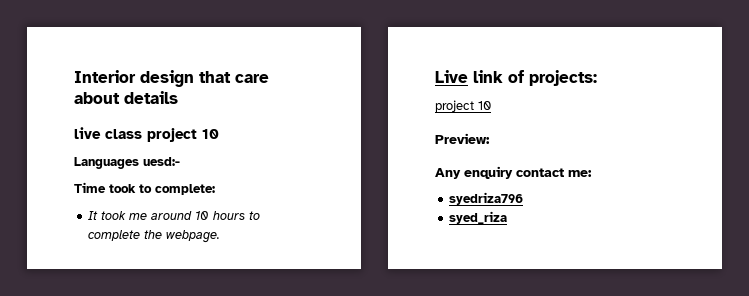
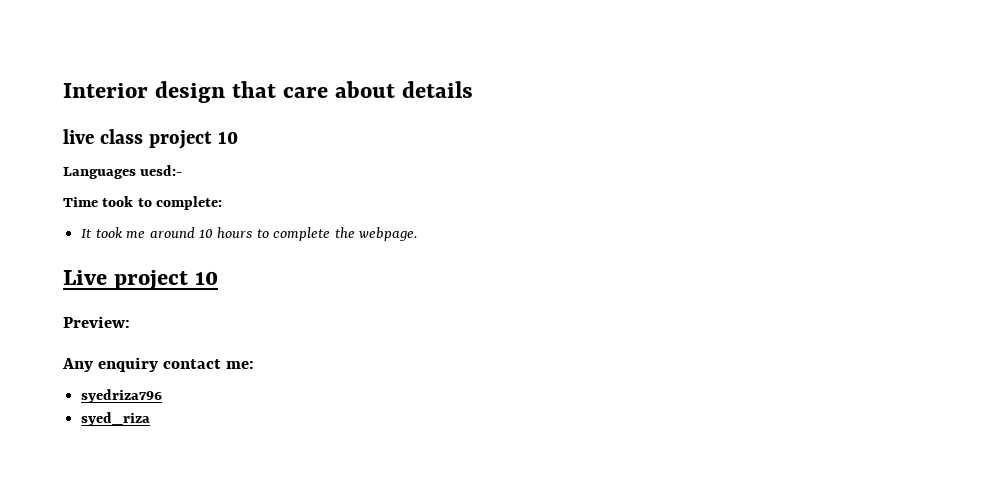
- Live link of projects:
- project 10
+ Live project 10

